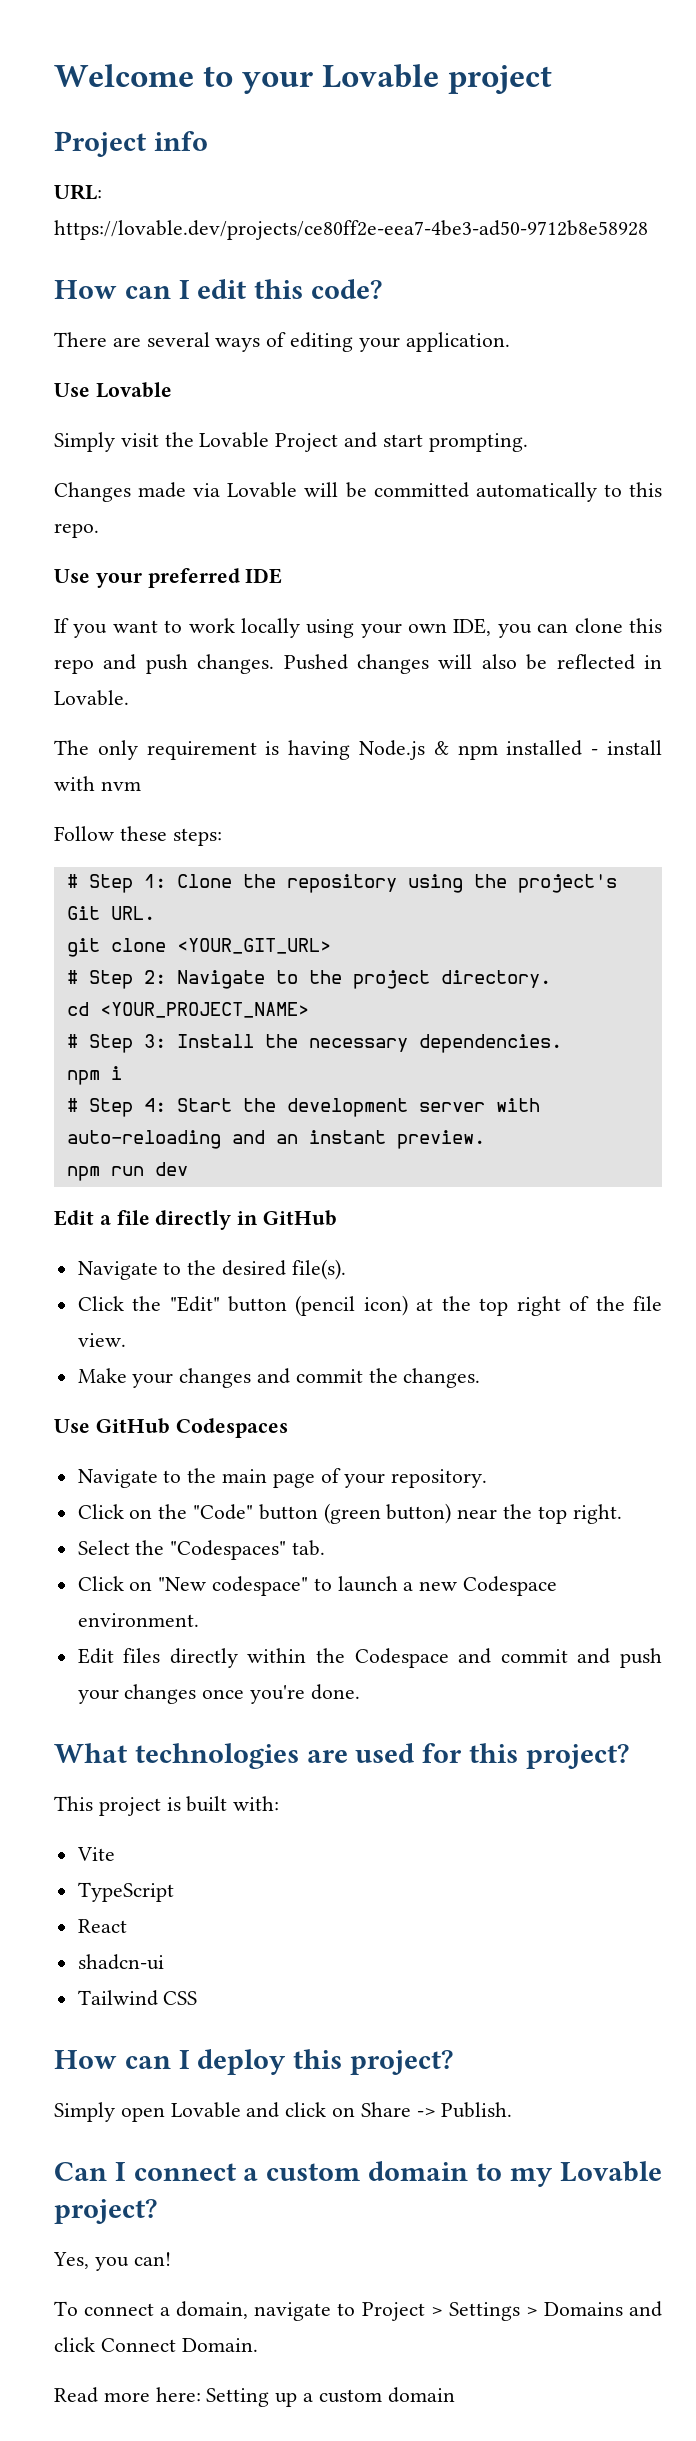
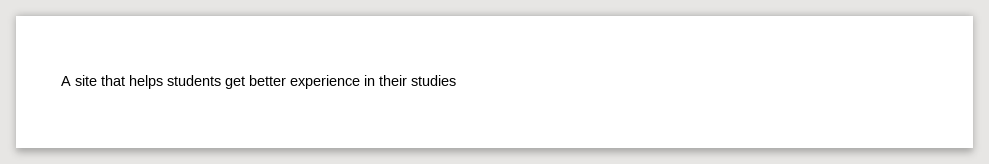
- Welcome to your Lovable project
- Project info
- URL: https://lovable.dev/projects/ce80ff2e-eea7-4be3-ad50-9712b8e58928
- How can I edit this code?
- There are several ways of editing your application.
- Use Lovable
- Simply visit the Lovable Project and start prompting.
- Changes made via Lovable will be committed automatically to this repo.
- Use your preferred IDE
- If you want to work locally using your own IDE, you can clone this repo and push changes. Pushed changes will also be reflected in Lovable.
- The only requirement is having Node.js & npm installed - install with nvm
- Follow these steps:
- # Step 1: Clone the repository using the project's Git URL.
- git clone <YOUR_GIT_URL>
- # Step 2: Navigate to the project directory.
- cd <YOUR_PROJECT_NAME>
- # Step 3: Install the necessary dependencies.
- npm i
- # Step 4: Start the development server with auto-reloading and an instant preview.
- npm run dev
- Edit a file directly in GitHub
- Navigate to the desired file(s).
- Click the "Edit" button (pencil icon) at the top right of the file view.
- Make your changes and commit the changes.
- Use GitHub Codespaces
- Navigate to the main page of your repository.
- Click on the "Code" button (green button) near the top right.
- Select the "Codespaces" tab.
- Click on "New codespace" to launch a new Codespace environment.
- Edit files directly within the Codespace and commit and push your changes once you're done.
- What technologies are used for this project?
- This project is built with:
- Vite
- TypeScript
- React
- shadcn-ui
- Tailwind CSS
- How can I deploy this project?
- Simply open Lovable and click on Share -> Publish.
- Can I connect a custom domain to my Lovable project?
- Yes, you can!
- To connect a domain, navigate to Project > Settings > Domains and click Connect Domain.
- Read more here: Setting up a custom domain
+ A site that helps students get better experience in their studies

